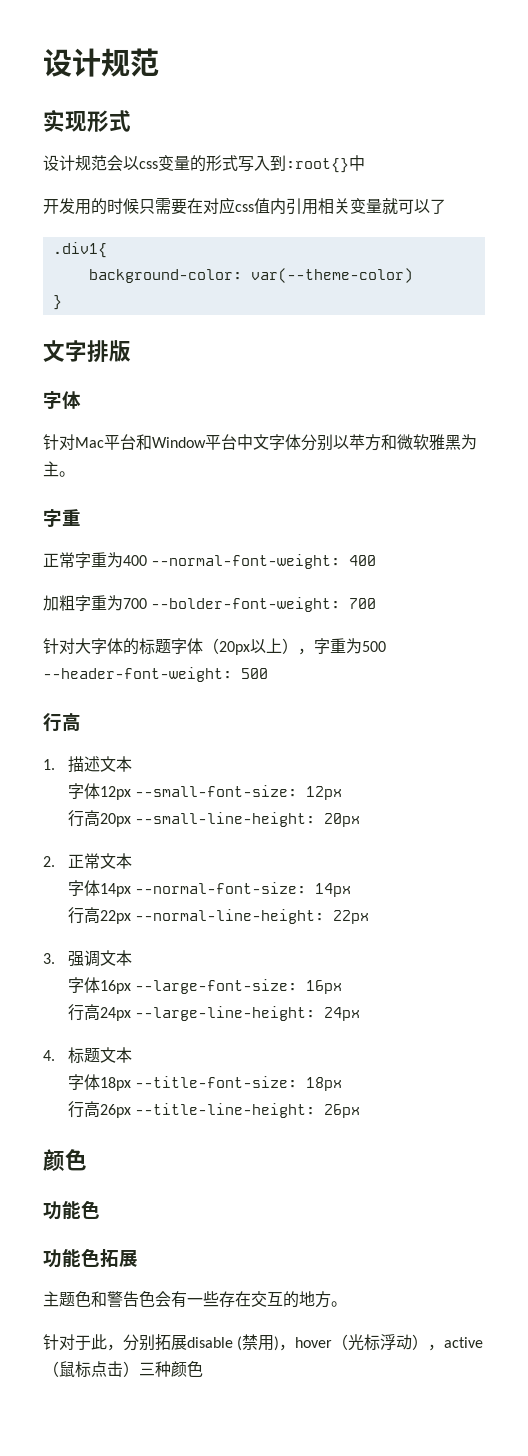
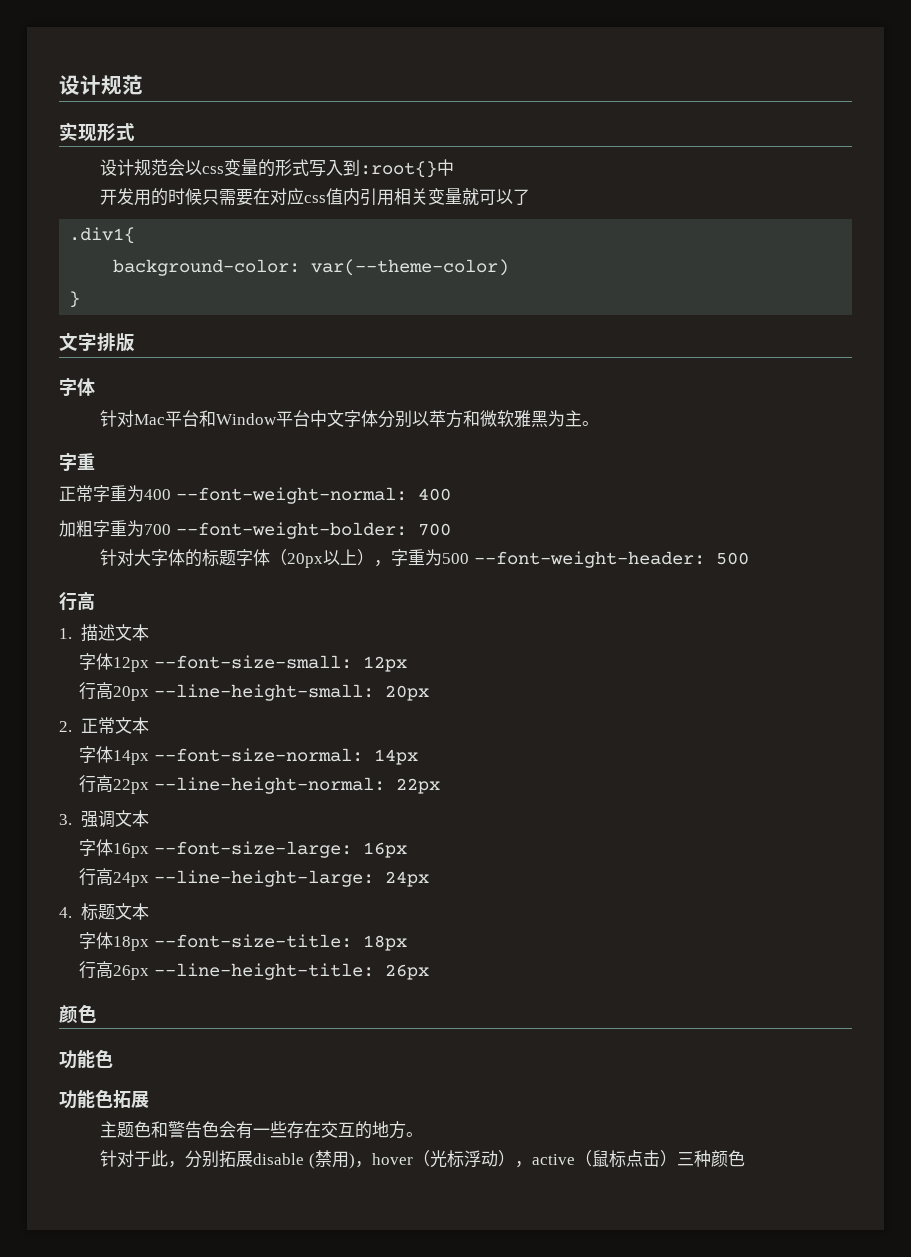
- 正常字重为400 --normal-font-weight: 400
+ 正常字重为400 --font-weight-normal: 400
- 加粗字重为700 --bolder-font-weight: 700
+ 加粗字重为700 --font-weight-bolder: 700
- 针对大字体的标题字体（20px以上），字重为500 --header-font-weight: 500
+ 针对大字体的标题字体（20px以上），字重为500 --font-weight-header: 500
- 字体12px --small-font-size: 12px
+ 字体12px --font-size-small: 12px
- 行高20px --small-line-height: 20px
+ 行高20px --line-height-small: 20px
- 字体14px --normal-font-size: 14px
+ 字体14px --font-size-normal: 14px
- 行高22px --normal-line-height: 22px
+ 行高22px --line-height-normal: 22px
- 字体16px --large-font-size: 16px
+ 字体16px --font-size-large: 16px
- 行高24px --large-line-height: 24px
+ 行高24px --line-height-large: 24px
- 字体18px --title-font-size: 18px
+ 字体18px --font-size-title: 18px
- 行高26px --title-line-height: 26px
+ 行高26px --line-height-title: 26px

